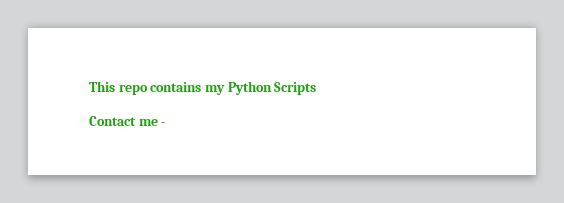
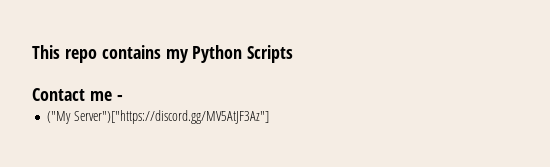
+ ("My Server")["https://discord.gg/MV5AtJF3Az"]

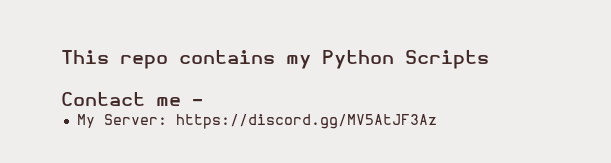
- ("My Server")["https://discord.gg/MV5AtJF3Az"]
+ My Server: https://discord.gg/MV5AtJF3Az

